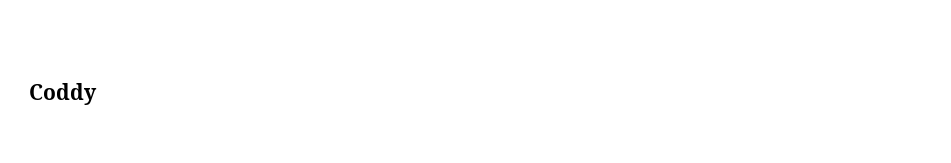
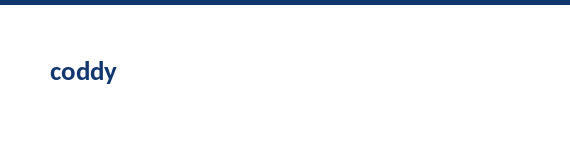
- Coddy
+ coddy

